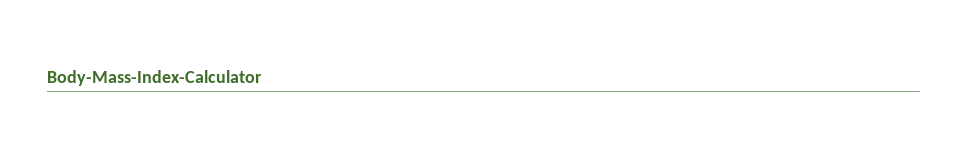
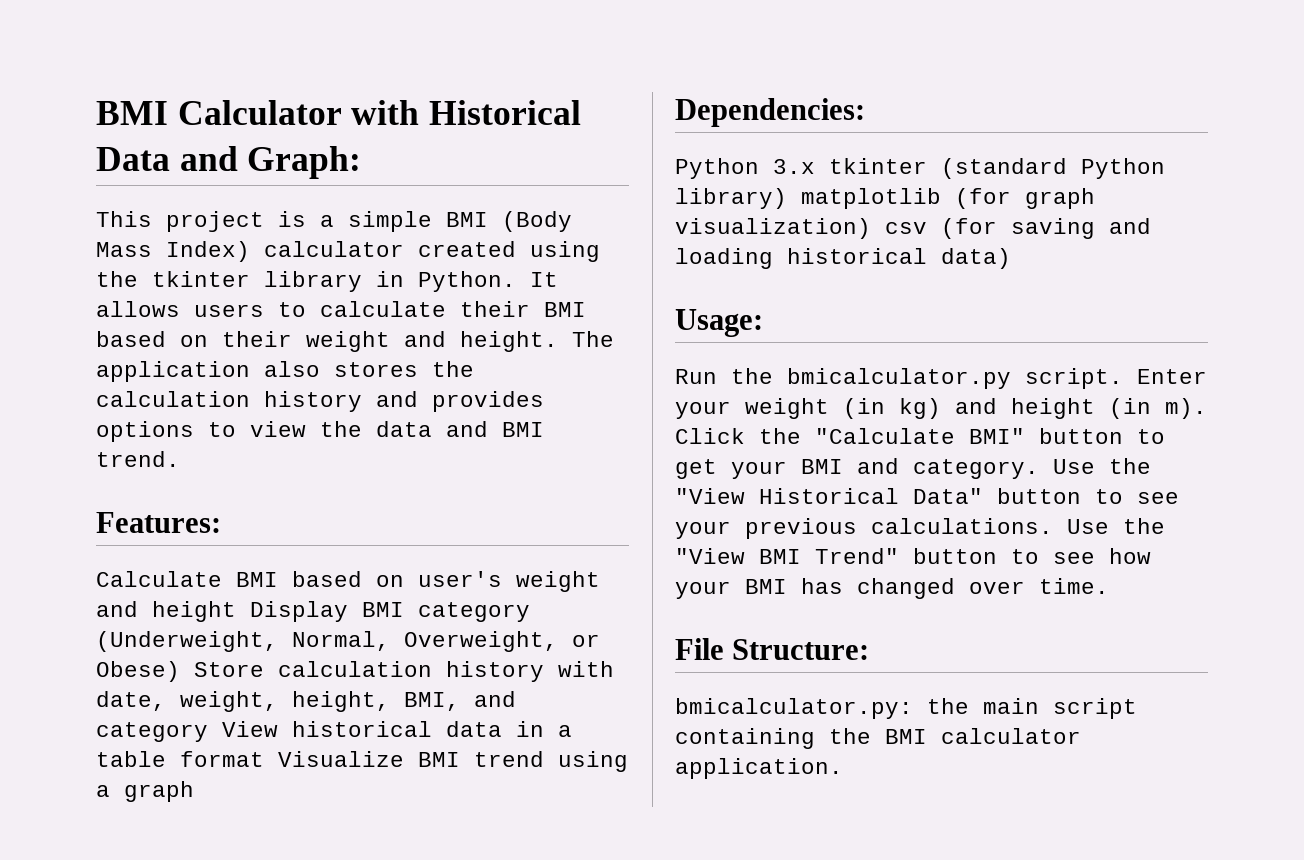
- Body-Mass-Index-Calculator
+ BMI Calculator with Historical Data and Graph:
+ This project is a simple BMI (Body Mass Index) calculator created using the tkinter library in Python. It allows users to calculate their BMI based on their weight and height. The application also stores the calculation history and provides options to view the data and BMI trend.
+ Features:
+ Calculate BMI based on user's weight and height Display BMI category (Underweight, Normal, Overweight, or Obese) Store calculation history with date, weight, height, BMI, and category View historical data in a table format Visualize BMI trend using a graph
+ Dependencies:
+ Python 3.x tkinter (standard Python library) matplotlib (for graph visualization) csv (for saving and loading historical data)
+ Usage:
+ Run the bmicalculator.py script. Enter your weight (in kg) and height (in m). Click the "Calculate BMI" button to get your BMI and category. Use the "View Historical Data" button to see your previous calculations. Use the "View BMI Trend" button to see how your BMI has changed over time.
+ File Structure:
+ bmicalculator.py: the main script containing the BMI calculator application.

